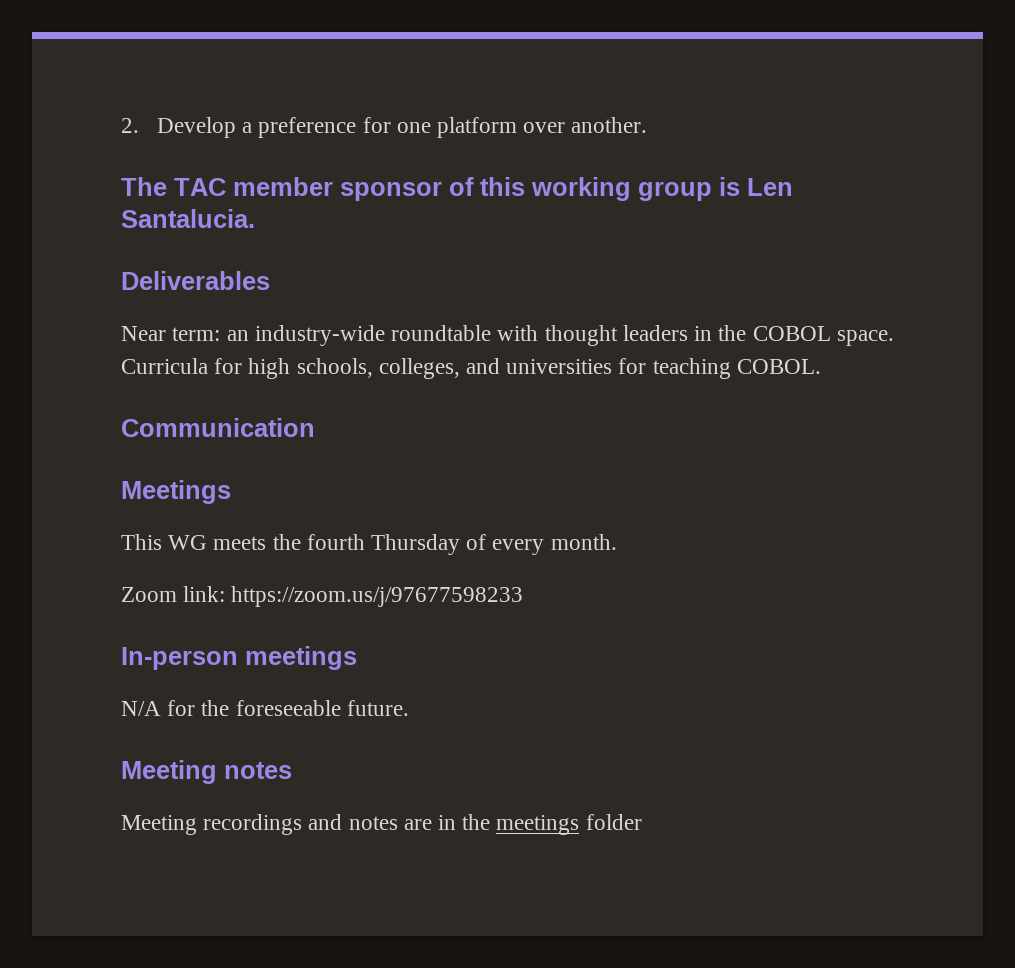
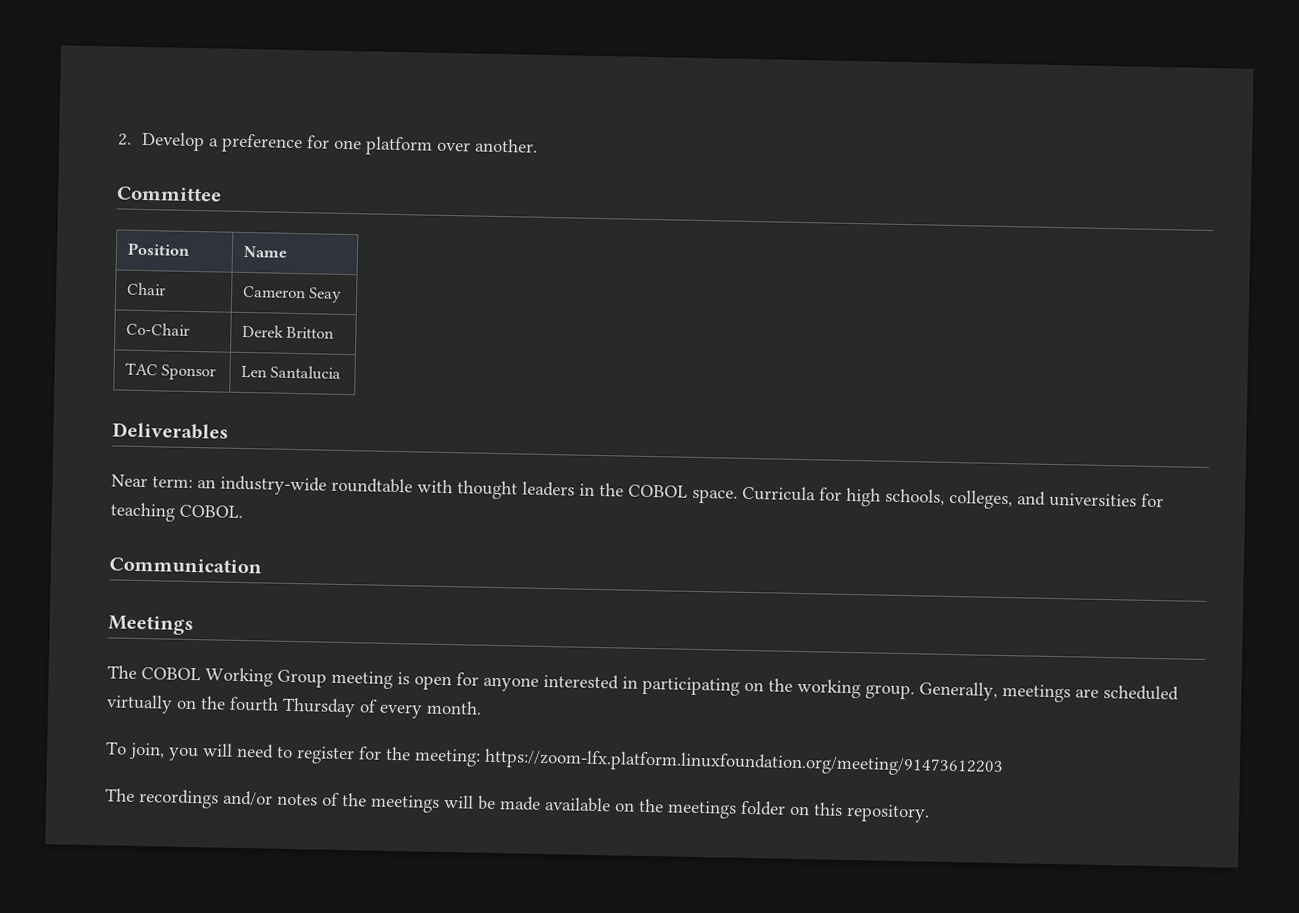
- The TAC member sponsor of this working group is Len Santalucia.
+ Committee
+ Position | Name
+ Chair | Cameron Seay
+ Co-Chair | Derek Britton
+ TAC Sponsor | Len Santalucia
- This WG meets the fourth Thursday of every month.
+ The COBOL Working Group meeting is open for anyone interested in participating on the working group. Generally, meetings are scheduled virtually on the fourth Thursday of every month.
- Zoom link: https://zoom.us/j/97677598233
- In-person meetings
- N/A for the foreseeable future.
- Meeting notes
- Meeting recordings and notes are in the meetings folder
+ To join, you will need to register for the meeting: https://zoom-lfx.platform.linuxfoundation.org/meeting/91473612203
+ The recordings and/or notes of the meetings will be made available on the meetings folder on this repository.

